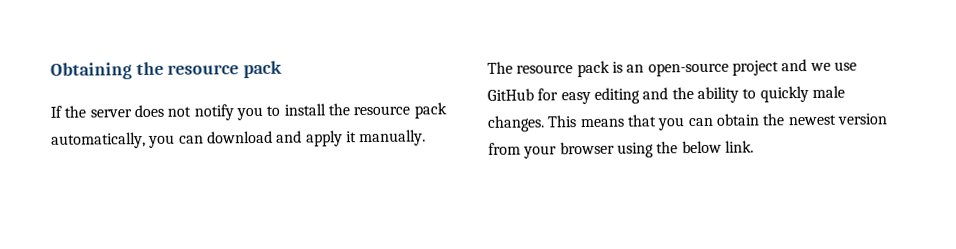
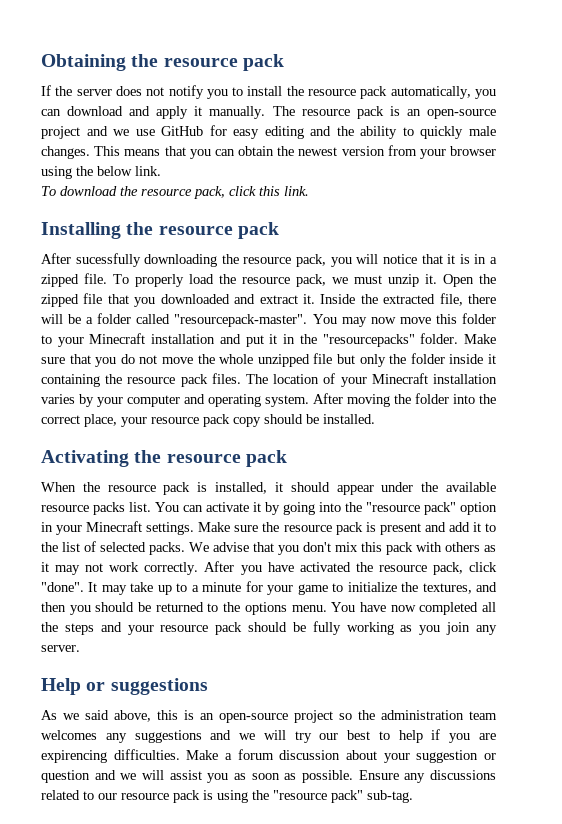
+ To download the resource pack, click this link.
+ Installing the resource pack
+ After sucessfully downloading the resource pack, you will notice that it is in a zipped file. To properly load the resource pack, we must unzip it. Open the zipped file that you downloaded and extract it. Inside the extracted file, there will be a folder called "resourcepack-master". You may now move this folder to your Minecraft installation and put it in the "resourcepacks" folder. Make sure that you do not move the whole unzipped file but only the folder inside it containing the resource pack files. The location of your Minecraft installation varies by your computer and operating system. After moving the folder into the correct place, your resource pack copy should be installed.
+ Activating the resource pack
+ When the resource pack is installed, it should appear under the available resource packs list. You can activate it by going into the "resource pack" option in your Minecraft settings. Make sure the resource pack is present and add it to the list of selected packs. We advise that you don't mix this pack with others as it may not work correctly. After you have activated the resource pack, click "done". It may take up to a minute for your game to initialize the textures, and then you should be returned to the options menu. You have now completed all the steps and your resource pack should be fully working as you join any server.
+ Help or suggestions
+ As we said above, this is an open-source project so the administration team welcomes any suggestions and we will try our best to help if you are expirencing difficulties. Make a forum discussion about your suggestion or question and we will assist you as soon as possible. Ensure any discussions related to our resource pack is using the "resource pack" sub-tag.

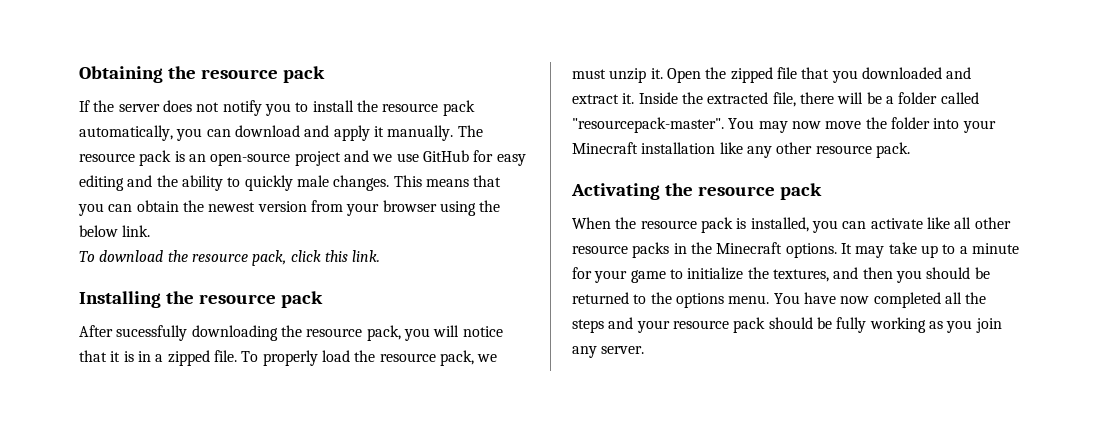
- You may now move this folder to your Minecraft installation and put it in the "resourcepacks" folder. Make sure that you do not move the whole unzipped file but only the folder inside it containing the resource pack files. The location of your Minecraft installation varies by your computer and operating system. After moving the folder into the correct place, your resource pack copy should be installed.
+ You may now move the folder into your Minecraft installation like any other resource pack.
- When the resource pack is installed, it should appear under the available resource packs list. You can activate it by going into the "resource pack" option in your Minecraft settings. Make sure the resource pack is present and add it to the list of selected packs. We advise that you don't mix this pack with others as it may not work correctly. After you have activated the resource pack, click "done".
+ When the resource pack is installed, you can activate like all other resource packs in the Minecraft options.
- Help or suggestions
- As we said above, this is an open-source project so the administration team welcomes any suggestions and we will try our best to help if you are expirencing difficulties. Make a forum discussion about your suggestion or question and we will assist you as soon as possible. Ensure any discussions related to our resource pack is using the "resource pack" sub-tag.

